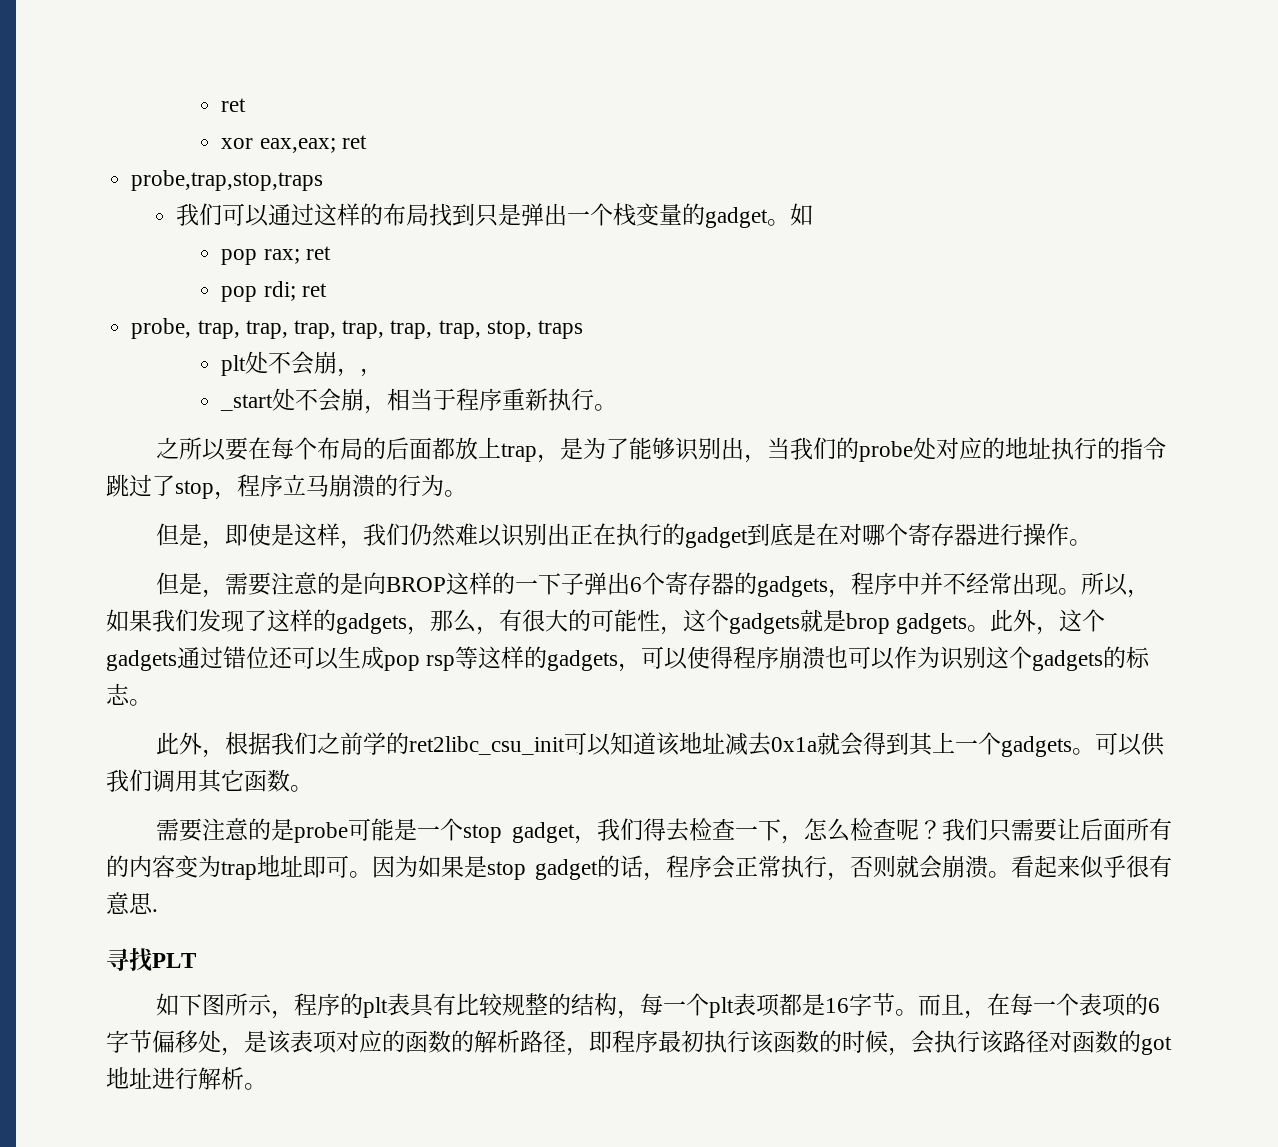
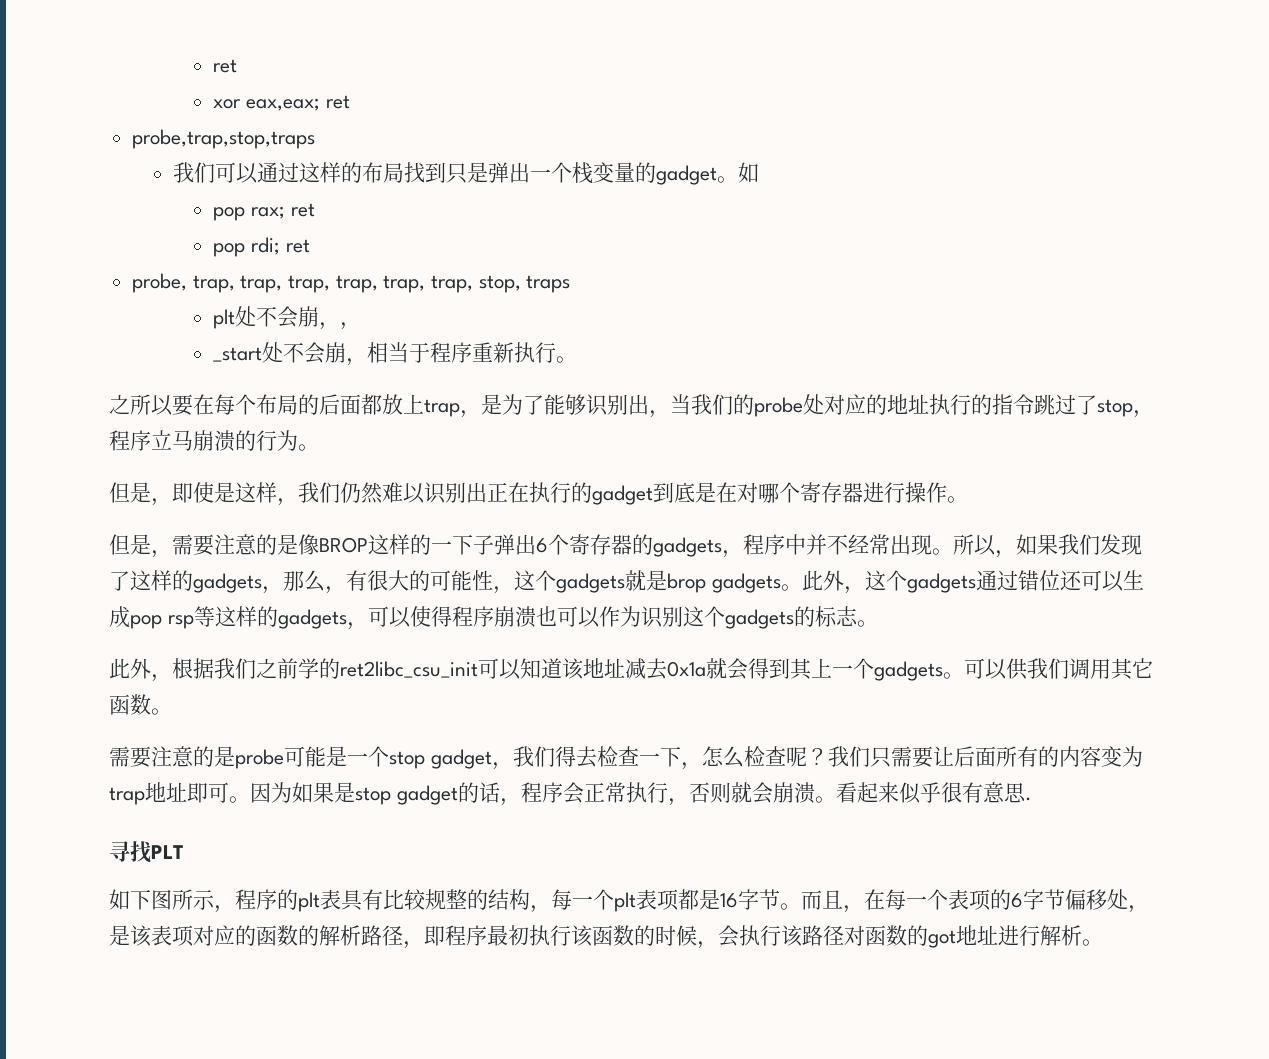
- 但是，需要注意的是向BROP这样的一下子弹出6个寄存器的gadgets，程序中并不经常出现。
+ 但是，需要注意的是像BROP这样的一下子弹出6个寄存器的gadgets，程序中并不经常出现。

